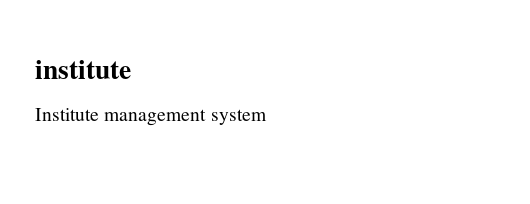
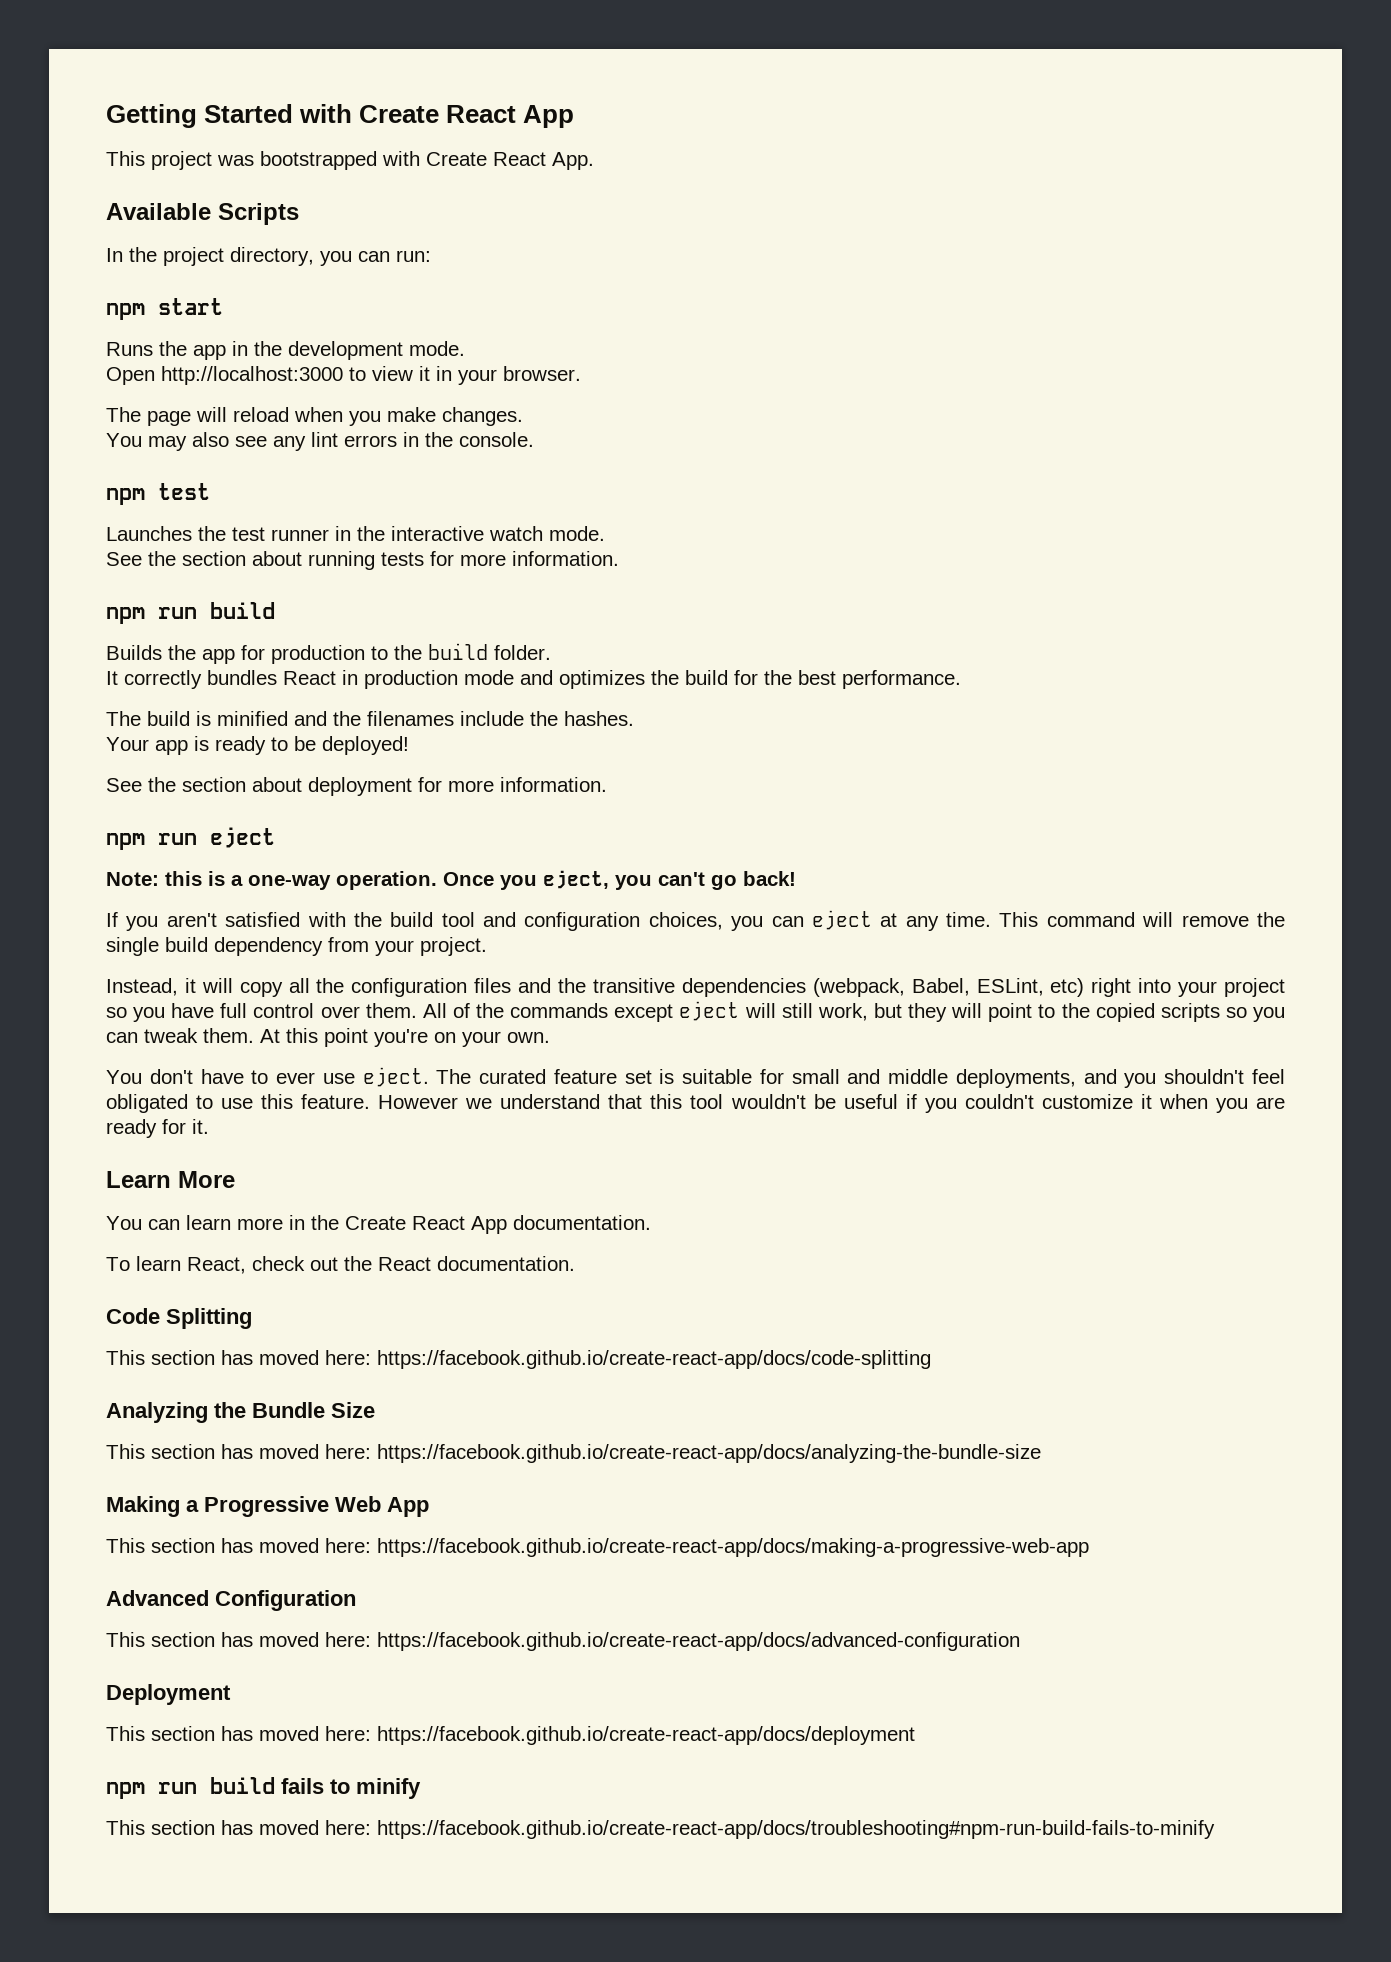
- institute
- Institute management system
+ Getting Started with Create React App
+ This project was bootstrapped with Create React App.
+ Available Scripts
+ In the project directory, you can run:
+ npm start
+ Runs the app in the development mode.
+ Open http://localhost:3000 to view it in your browser.
+ The page will reload when you make changes.
+ You may also see any lint errors in the console.
+ npm test
+ Launches the test runner in the interactive watch mode.
+ See the section about running tests for more information.
+ npm run build
+ Builds the app for production to the build folder.
+ It correctly bundles React in production mode and optimizes the build for the best performance.
+ The build is minified and the filenames include the hashes.
+ Your app is ready to be deployed!
+ See the section about deployment for more information.
+ npm run eject
+ Note: this is a one-way operation. Once you eject, you can't go back!
+ If you aren't satisfied with the build tool and configuration choices, you can eject at any time. This command will remove the single build dependency from your project.
+ Instead, it will copy all the configuration files and the transitive dependencies (webpack, Babel, ESLint, etc) right into your project so you have full control over them. All of the commands except eject will still work, but they will point to the copied scripts so you can tweak them. At this point you're on your own.
+ You don't have to ever use eject. The curated feature set is suitable for small and middle deployments, and you shouldn't feel obligated to use this feature. However we understand that this tool wouldn't be useful if you couldn't customize it when you are ready for it.
+ Learn More
+ You can learn more in the Create React App documentation.
+ To learn React, check out the React documentation.
+ Code Splitting
+ This section has moved here: https://facebook.github.io/create-react-app/docs/code-splitting
+ Analyzing the Bundle Size
+ This section has moved here: https://facebook.github.io/create-react-app/docs/analyzing-the-bundle-size
+ Making a Progressive Web App
+ This section has moved here: https://facebook.github.io/create-react-app/docs/making-a-progressive-web-app
+ Advanced Configuration
+ This section has moved here: https://facebook.github.io/create-react-app/docs/advanced-configuration
+ Deployment
+ This section has moved here: https://facebook.github.io/create-react-app/docs/deployment
+ npm run build fails to minify
+ This section has moved here: https://facebook.github.io/create-react-app/docs/troubleshooting#npm-run-build-fails-to-minify

